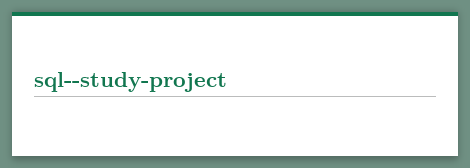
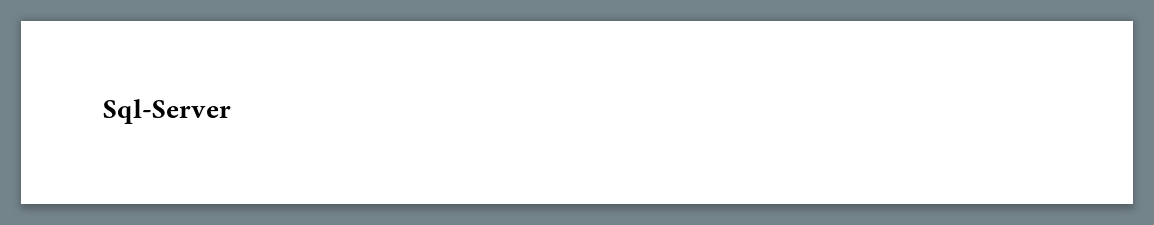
- sql--study-project
+ Sql-Server

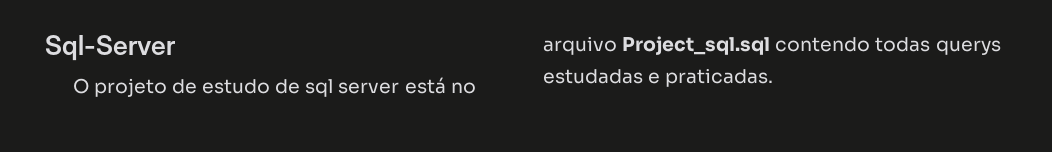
+ O projeto de estudo de sql server está no arquivo Project_sql.sql contendo todas querys estudadas e praticadas.

